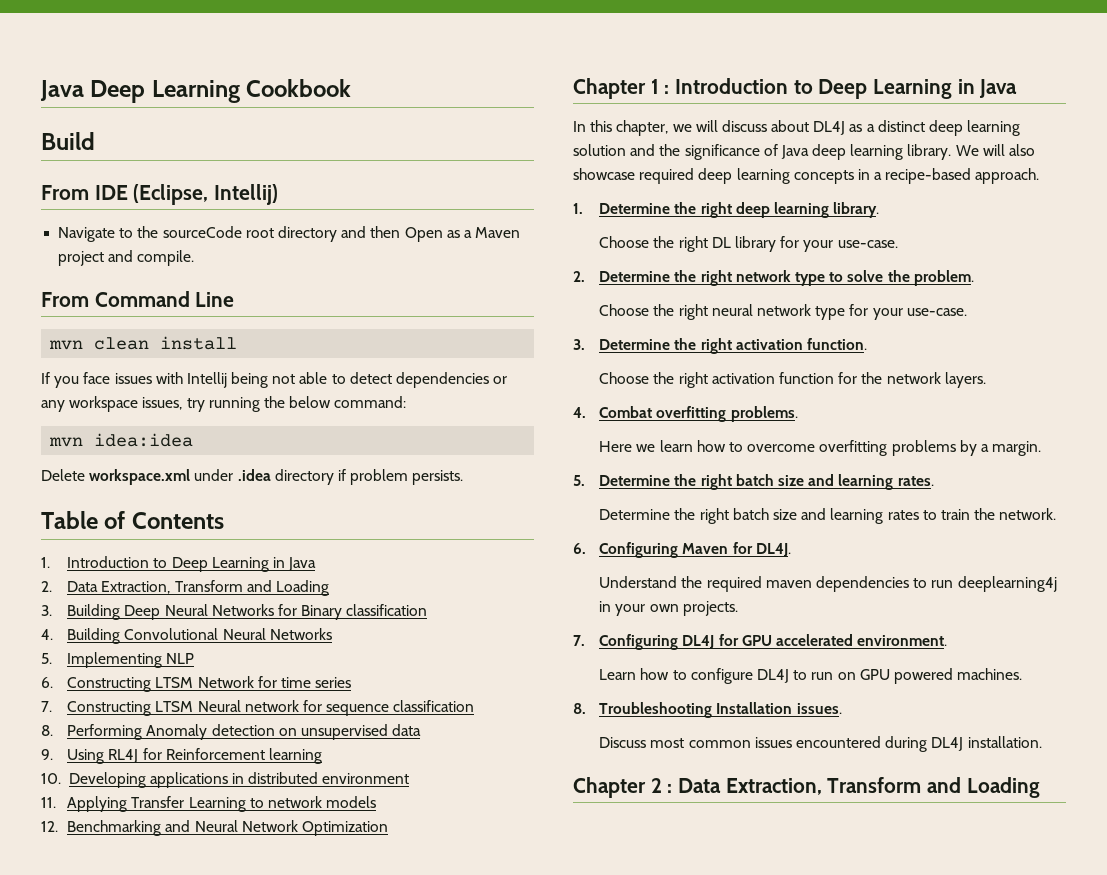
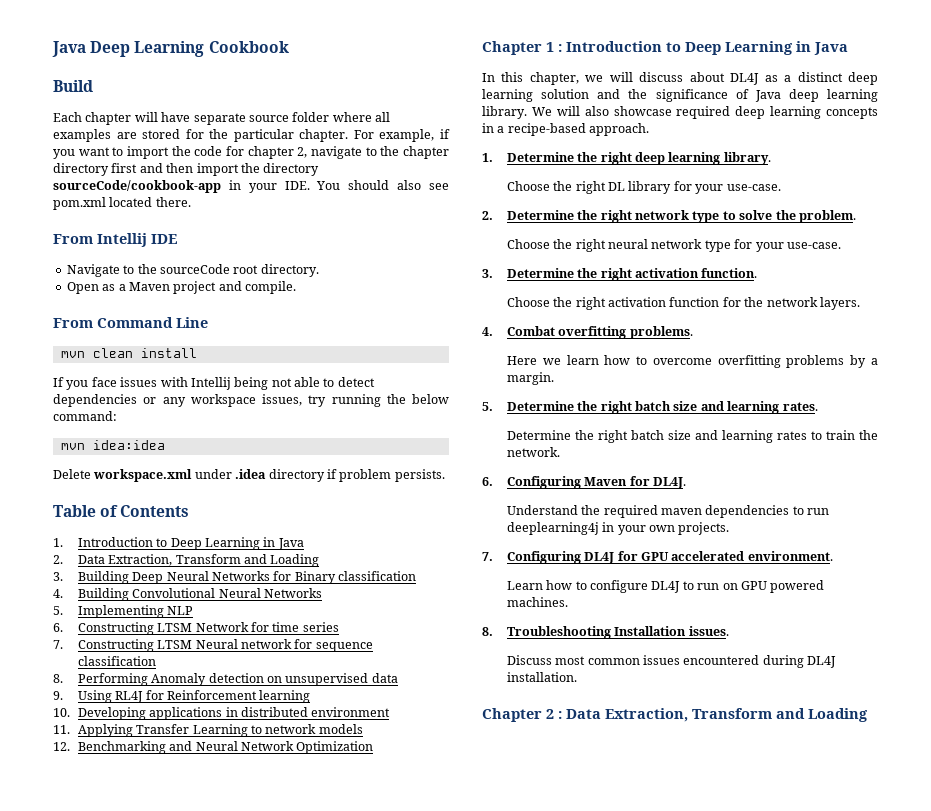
- From IDE (Eclipse, Intellij)
+ Each chapter will have separate source folder where all examples are stored for the particular chapter. For example, if you want to import the code for chapter 2, navigate to the chapter directory first and then import the directory sourceCode/cookbook-app in your IDE. You should also see pom.xml located there.
+ From Intellij IDE
- Navigate to the sourceCode root directory and then Open as a Maven project and compile.
+ Navigate to the sourceCode root directory.
+ Open as a Maven project and compile.

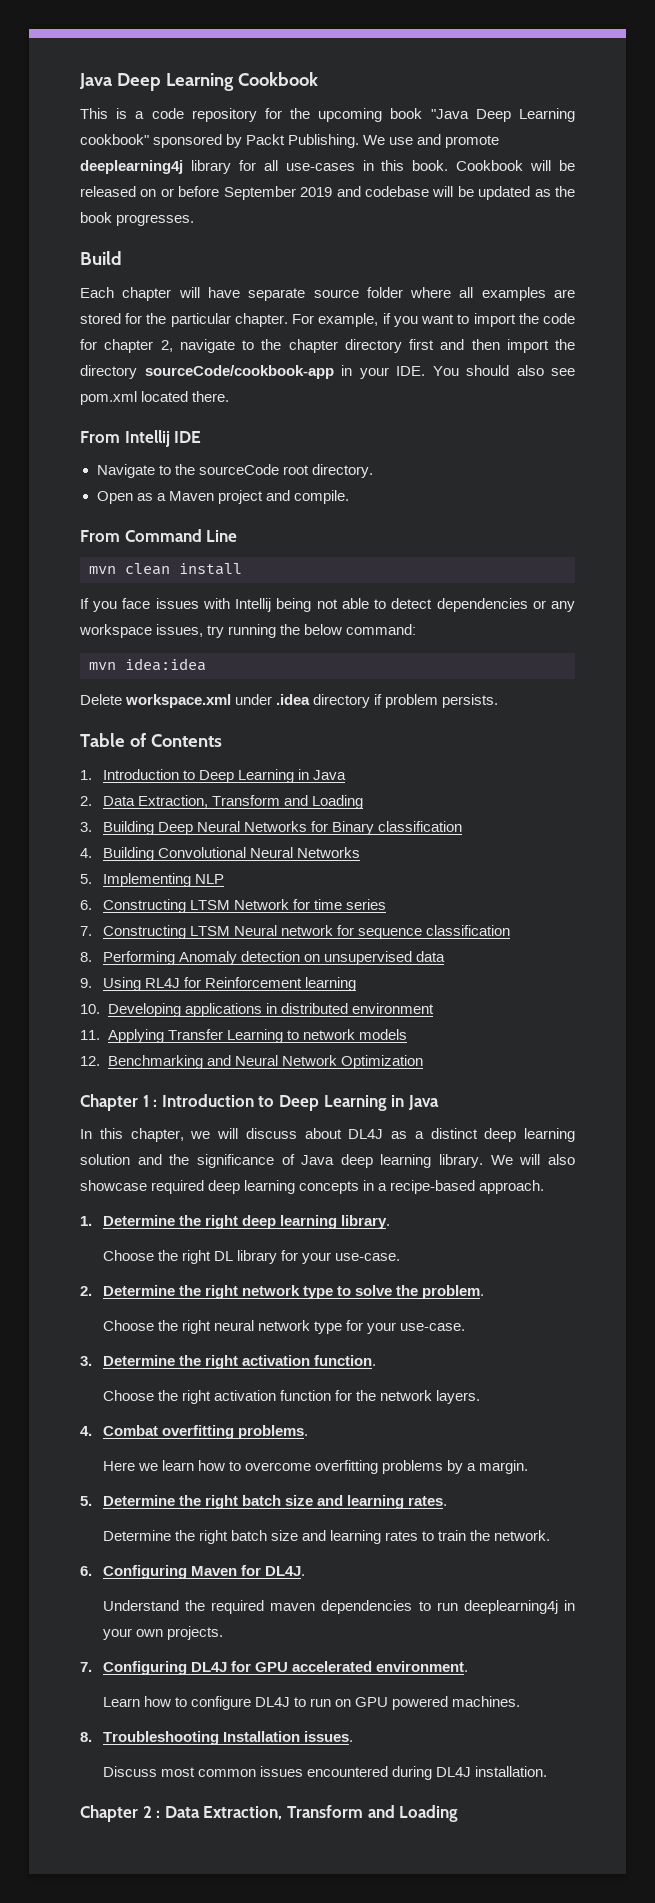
+ This is a code repository for the upcoming book "Java Deep Learning cookbook" sponsored by Packt Publishing. We use and promote deeplearning4j library for all use-cases in this book. Cookbook will be released on or before September 2019 and codebase will be updated as the book progresses.

